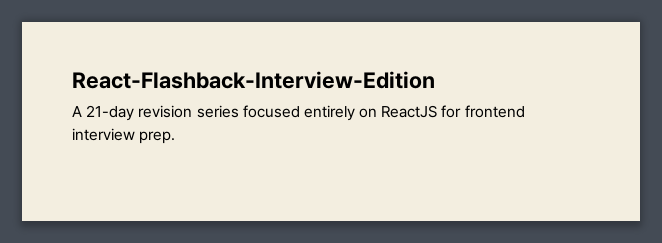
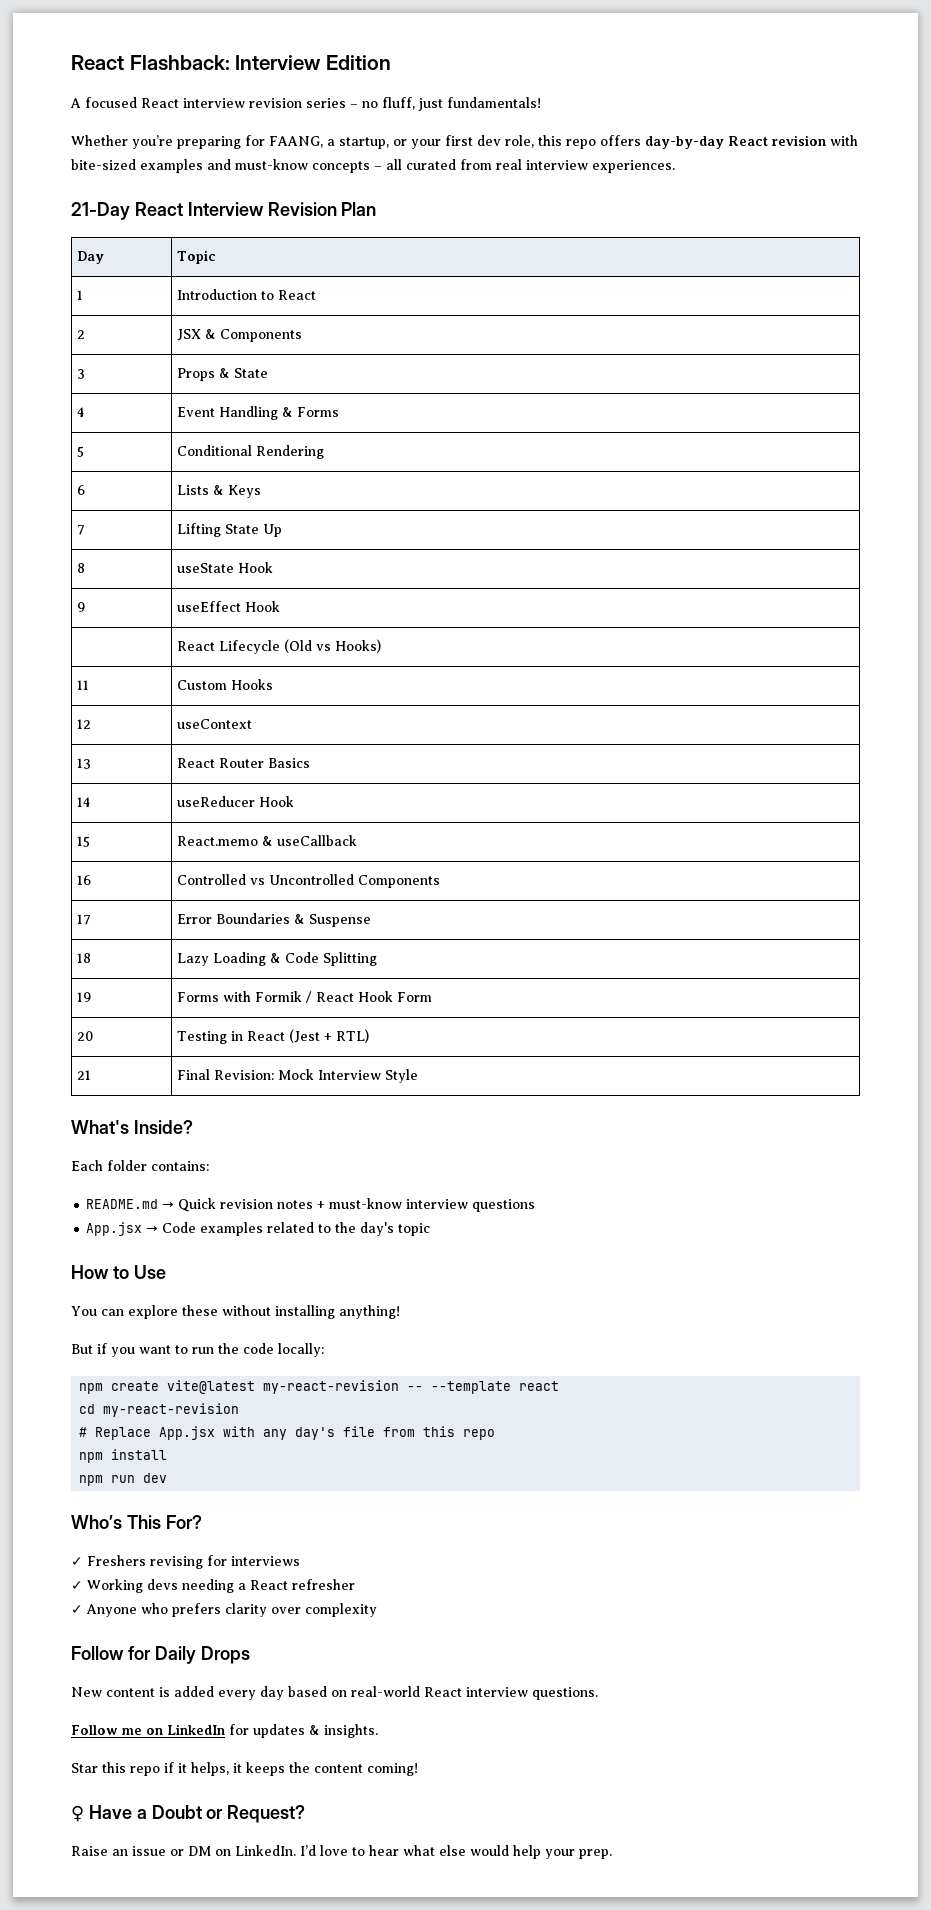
- React-Flashback-Interview-Edition
- A 21-day revision series focused entirely on ReactJS for frontend interview prep.
+ React Flashback: Interview Edition
+ A focused React interview revision series – no fluff, just fundamentals!
+ Whether you’re preparing for FAANG, a startup, or your first dev role, this repo offers day-by-day React revision with bite-sized examples and must-know concepts – all curated from real interview experiences.
+ 21-Day React Interview Revision Plan
+ Day | Topic
+ 1 | Introduction to React
+ 2 | JSX & Components
+ 3 | Props & State
+ 4 | Event Handling & Forms
+ 5 | Conditional Rendering
+ 6 | Lists & Keys
+ 7 | Lifting State Up
+ 8 | useState Hook
+ 9 | useEffect Hook
+ | React Lifecycle (Old vs Hooks)
+ 11 | Custom Hooks
+ 12 | useContext
+ 13 | React Router Basics
+ 14 | useReducer Hook
+ 15 | React.memo & useCallback
+ 16 | Controlled vs Uncontrolled Components
+ 17 | Error Boundaries & Suspense
+ 18 | Lazy Loading & Code Splitting
+ 19 | Forms with Formik / React Hook Form
+ 20 | Testing in React (Jest + RTL)
+ 21 | Final Revision: Mock Interview Style
+ What's Inside?
+ Each folder contains:
+ README.md → Quick revision notes + must-know interview questions
+ App.jsx → Code examples related to the day's topic
+ How to Use
+ You can explore these without installing anything!
+ But if you want to run the code locally:
+ npm create vite@latest my-react-revision -- --template react
+ cd my-react-revision
+ # Replace App.jsx with any day's file from this repo
+ npm install
+ npm run dev
+ Who’s This For?
+ ✓ Freshers revising for interviews
+ ✓ Working devs needing a React refresher
+ ✓ Anyone who prefers clarity over complexity
+ Follow for Daily Drops
+ New content is added every day based on real-world React interview questions.
+ Follow me on LinkedIn for updates & insights.
+ Star this repo if it helps, it keeps the content coming!
+ ♀ Have a Doubt or Request?
+ Raise an issue or DM on LinkedIn. I’d love to hear what else would help your prep.

